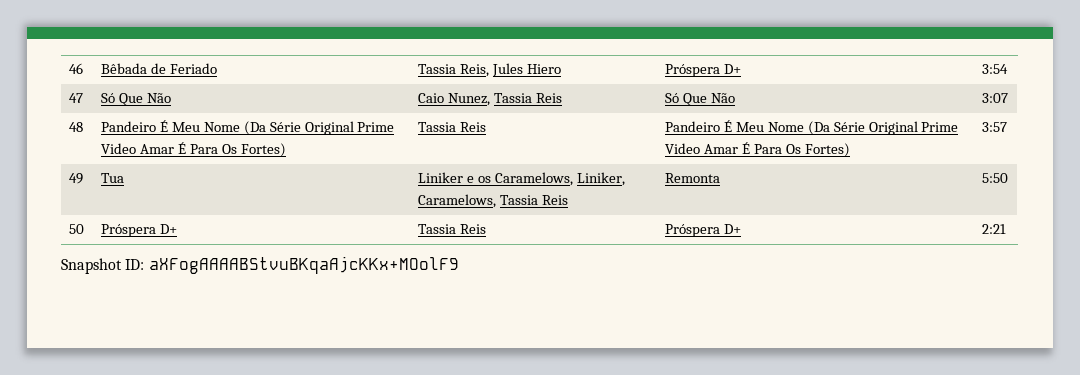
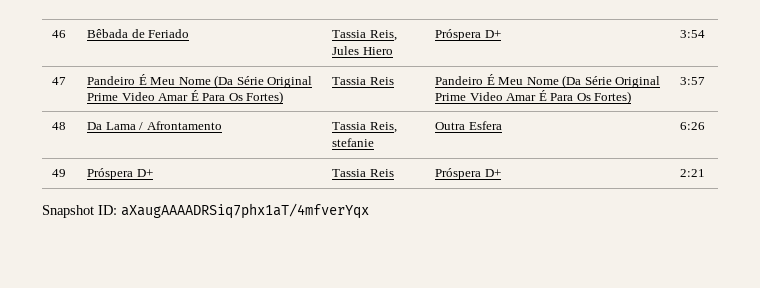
- 47 | Só Que Não | Caio Nunez, Tassia Reis | Só Que Não | 3:07
- 48 | Pandeiro É Meu Nome (Da Série Original Prime Video Amar É Para Os Fortes) | Tassia Reis | Pandeiro É Meu Nome (Da Série Original Prime Video Amar É Para Os Fortes) | 3:57
+ 47 | Pandeiro É Meu Nome (Da Série Original Prime Video Amar É Para Os Fortes) | Tassia Reis | Pandeiro É Meu Nome (Da Série Original Prime Video Amar É Para Os Fortes) | 3:57
- 49 | Tua | Liniker e os Caramelows, Liniker, Caramelows, Tassia Reis | Remonta | 5:50
- 50 | Próspera D+ | Tassia Reis | Próspera D+ | 2:21
+ 48 | Da Lama / Afrontamento | Tassia Reis, stefanie | Outra Esfera | 6:26
+ 49 | Próspera D+ | Tassia Reis | Próspera D+ | 2:21
- Snapshot ID: aXFogAAAABStvuBKqaAjcKKx+MOolF9
+ Snapshot ID: aXaugAAAADRSiq7phx1aT/4mfverYqx

